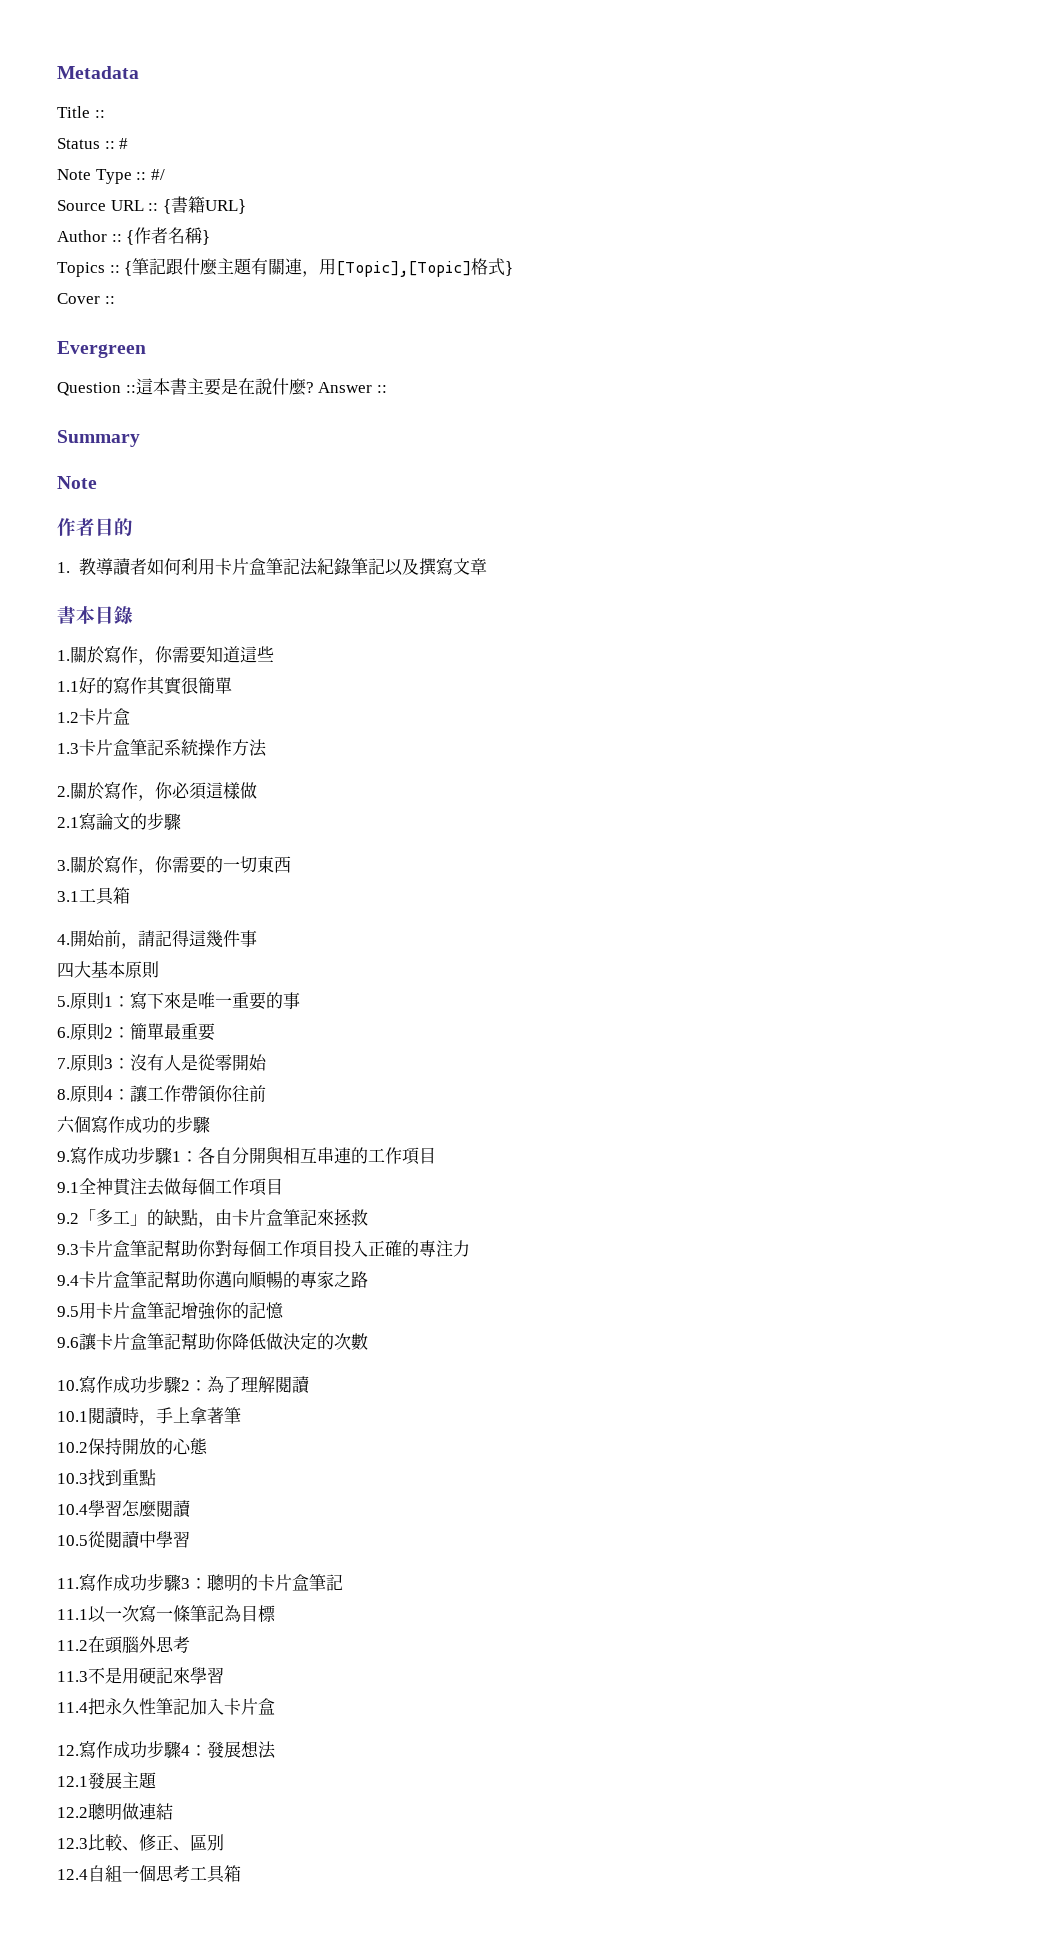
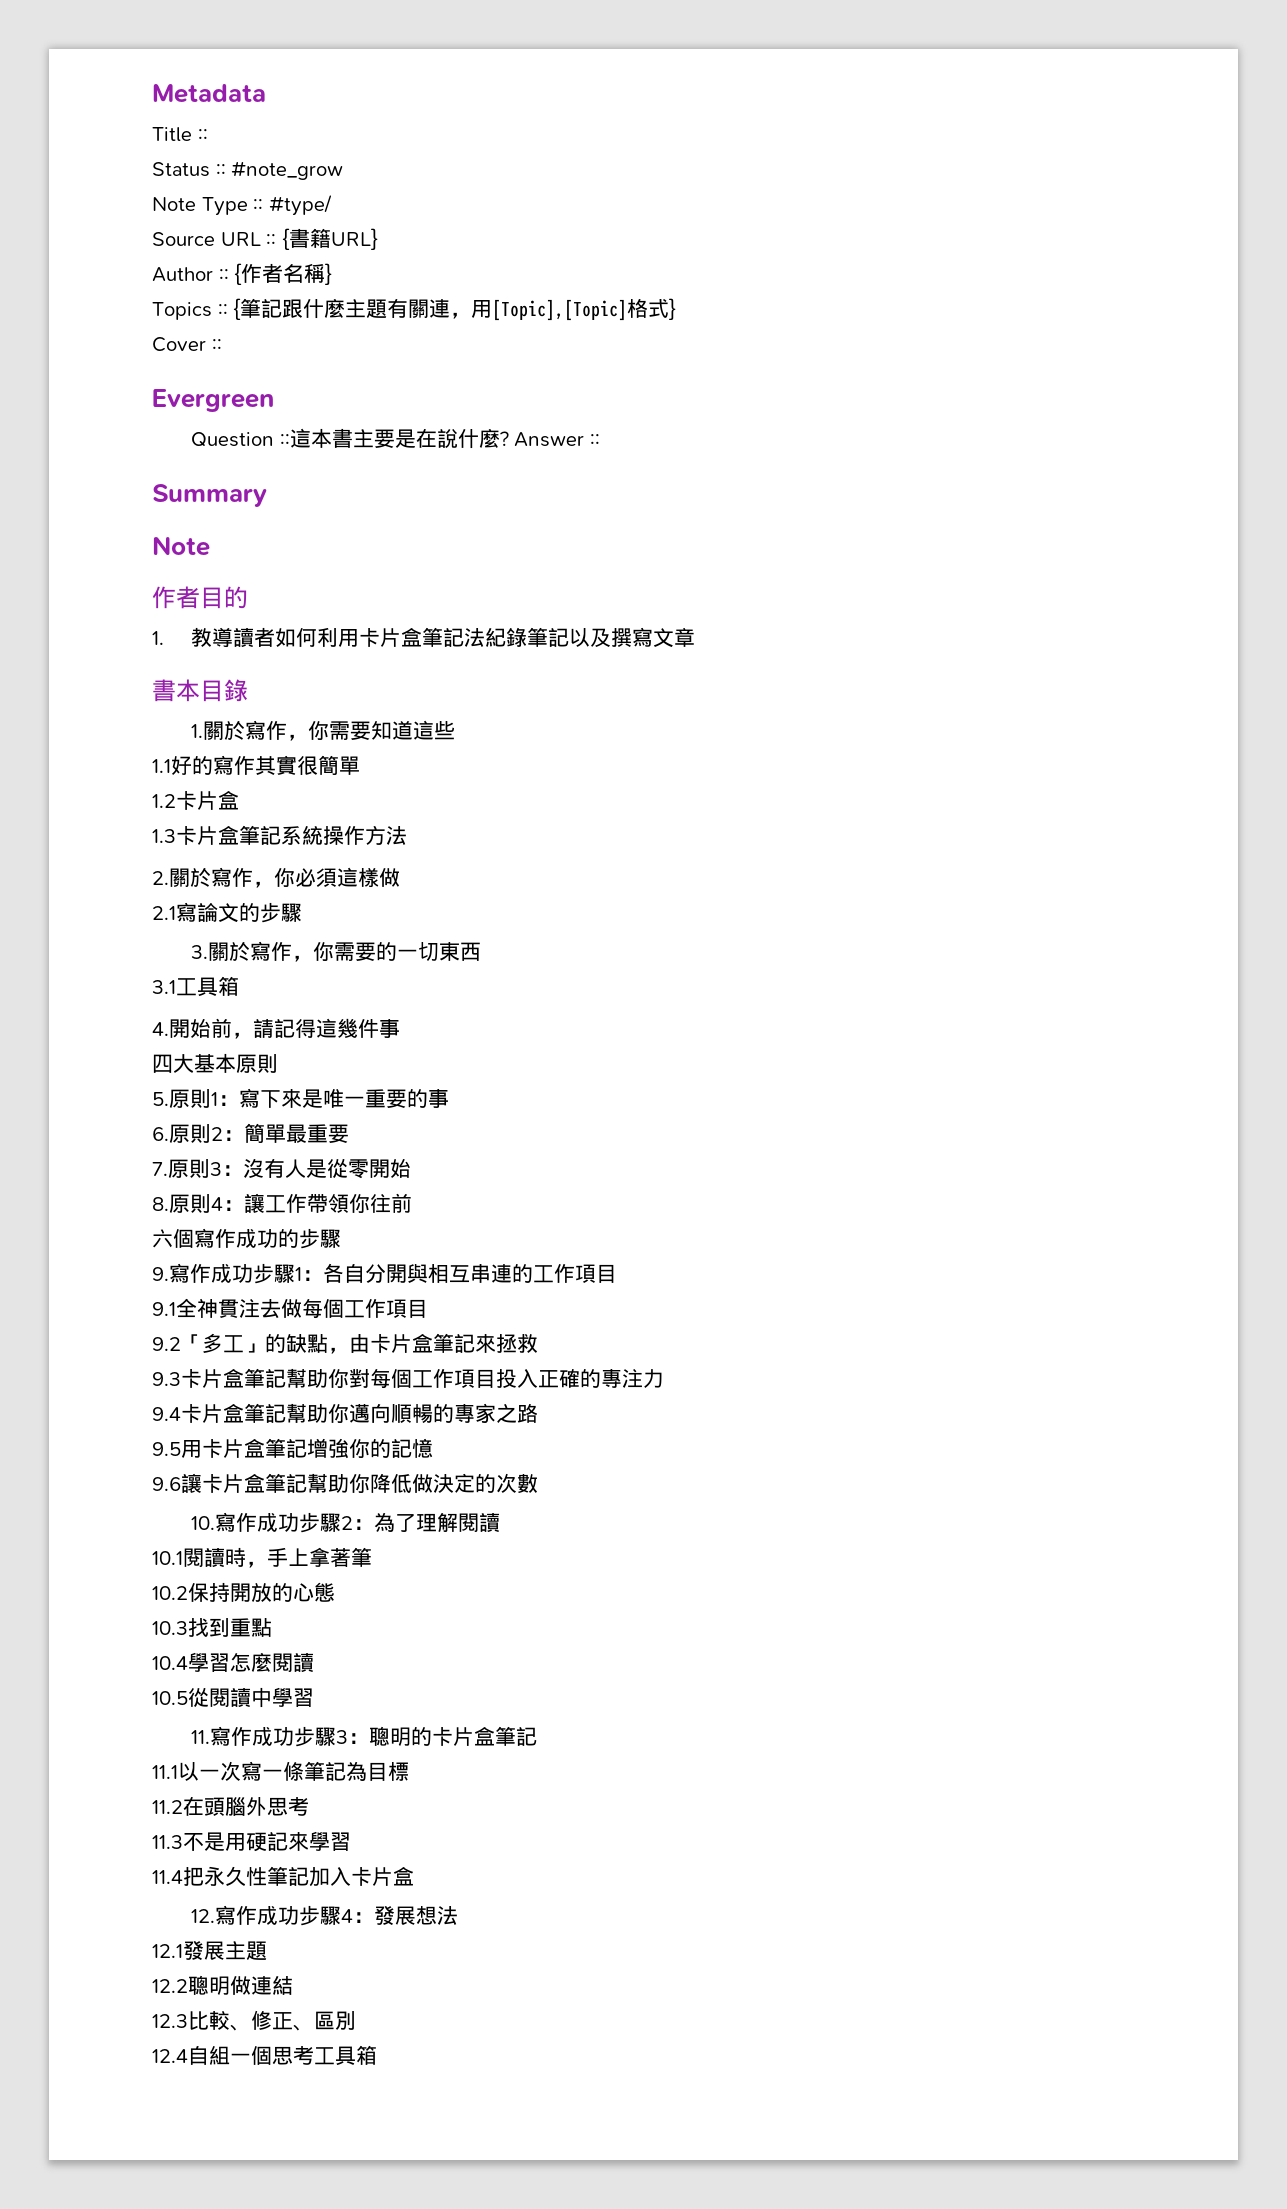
- Status :: #
+ Status :: #note_grow
- Note Type :: #/
+ Note Type :: #type/

